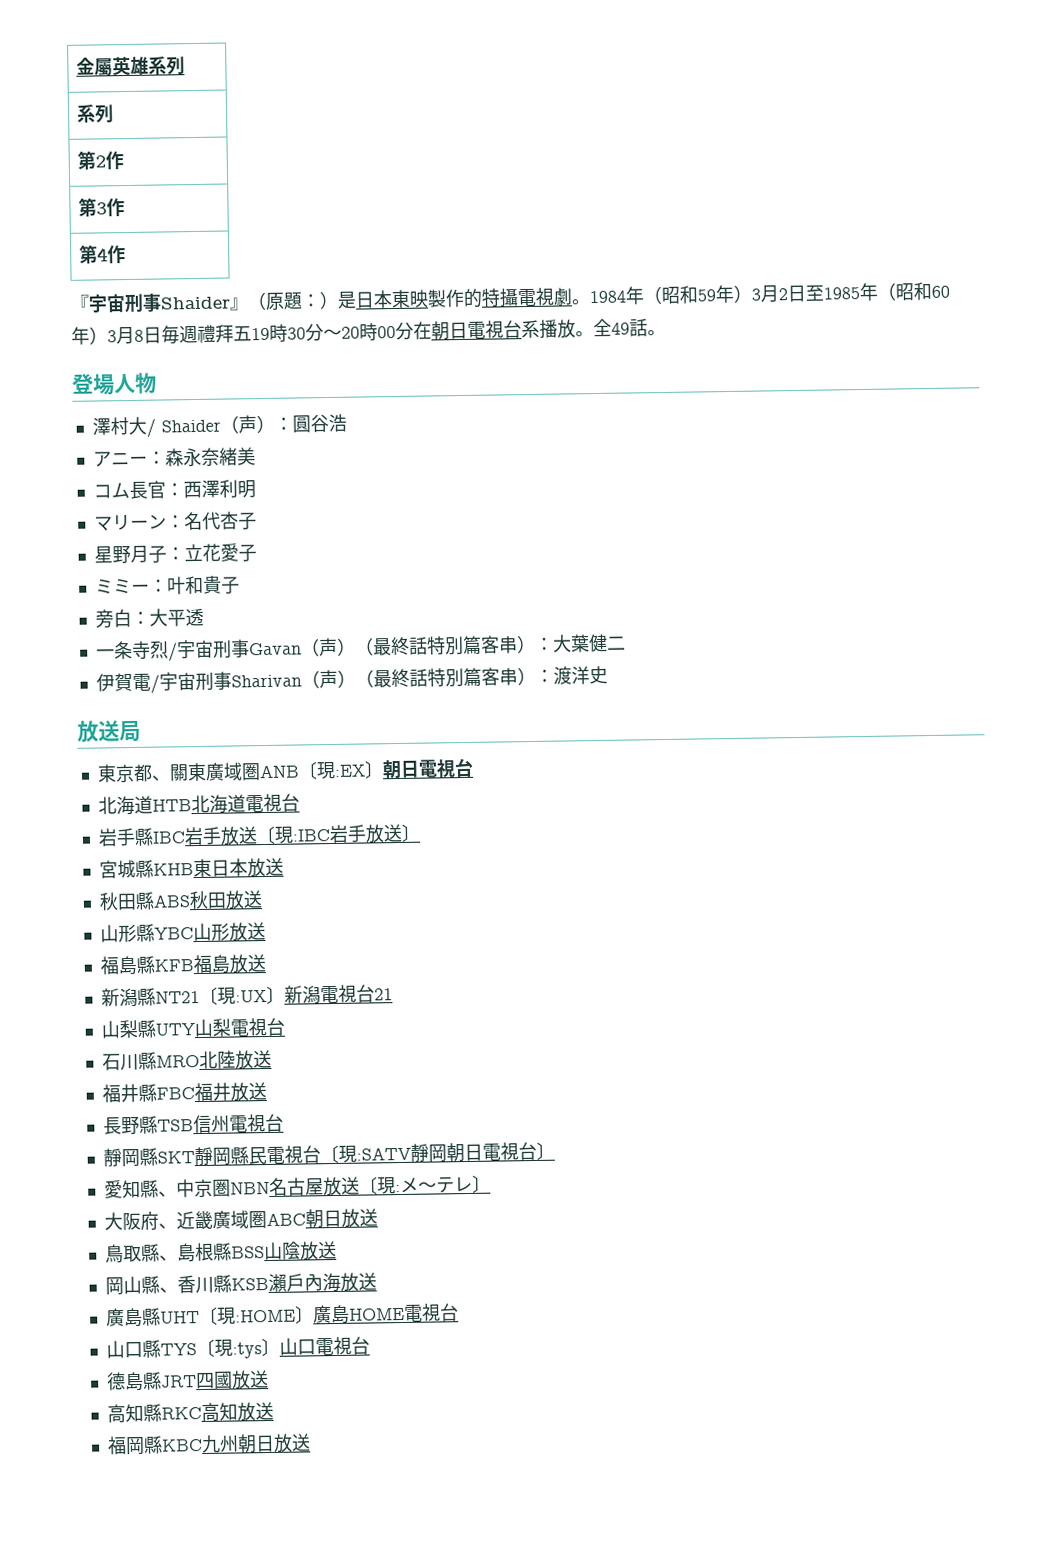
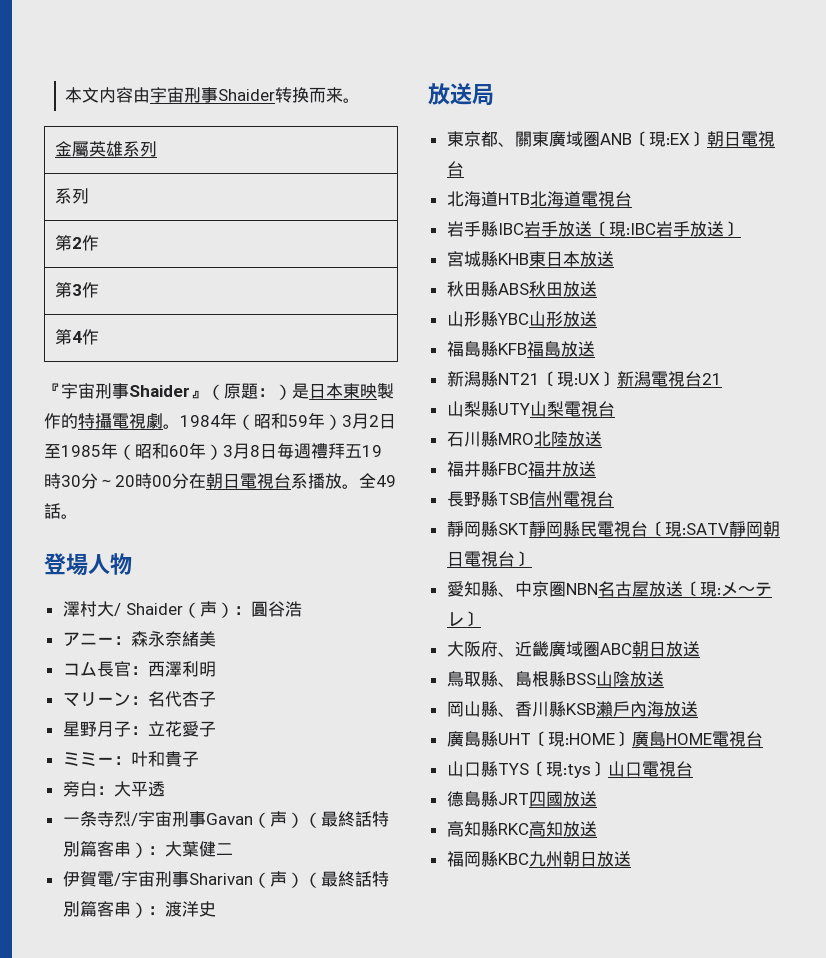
+ 本文内容由宇宙刑事Shaider转换而来。

